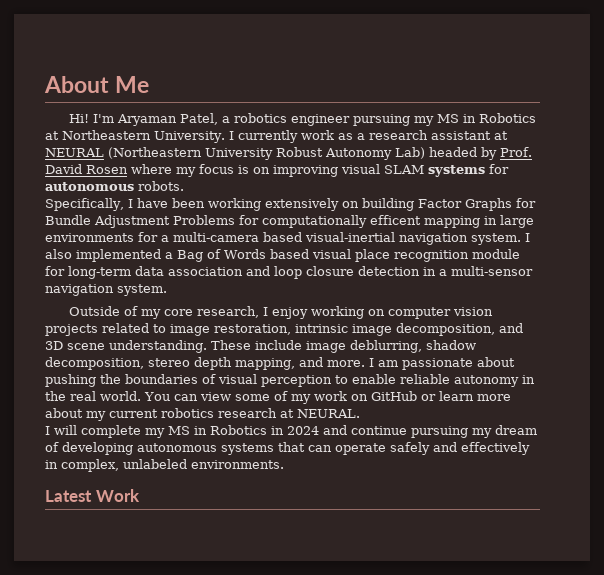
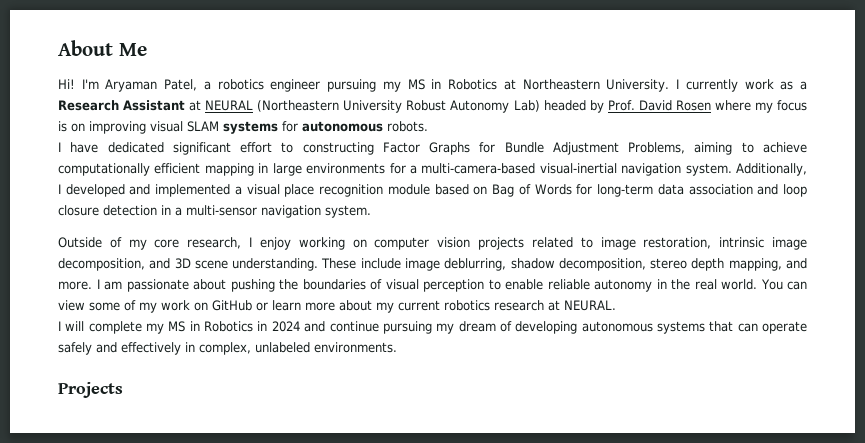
- I currently work as a research assistant at NEURAL (Northeastern University Robust Autonomy Lab) headed by Prof. David Rosen where my focus is on improving visual SLAM systems for autonomous robots.
+ I currently work as a Research Assistant at NEURAL (Northeastern University Robust Autonomy Lab) headed by Prof. David Rosen where my focus is on improving visual SLAM systems for autonomous robots.
- Specifically, I have been working extensively on building Factor Graphs for Bundle Adjustment Problems for computationally efficent mapping in large environments for a multi-camera based visual-inertial navigation system.
+ I have dedicated significant effort to constructing Factor Graphs for Bundle Adjustment Problems, aiming to achieve computationally efficient mapping in large environments for a multi-camera-based visual-inertial navigation system.
- I also implemented a Bag of Words based visual place recognition module for long-term data association and loop closure detection in a multi-sensor navigation system.
+ Additionally, I developed and implemented a visual place recognition module based on Bag of Words for long-term data association and loop closure detection in a multi-sensor navigation system.
- Latest Work
+ Projects

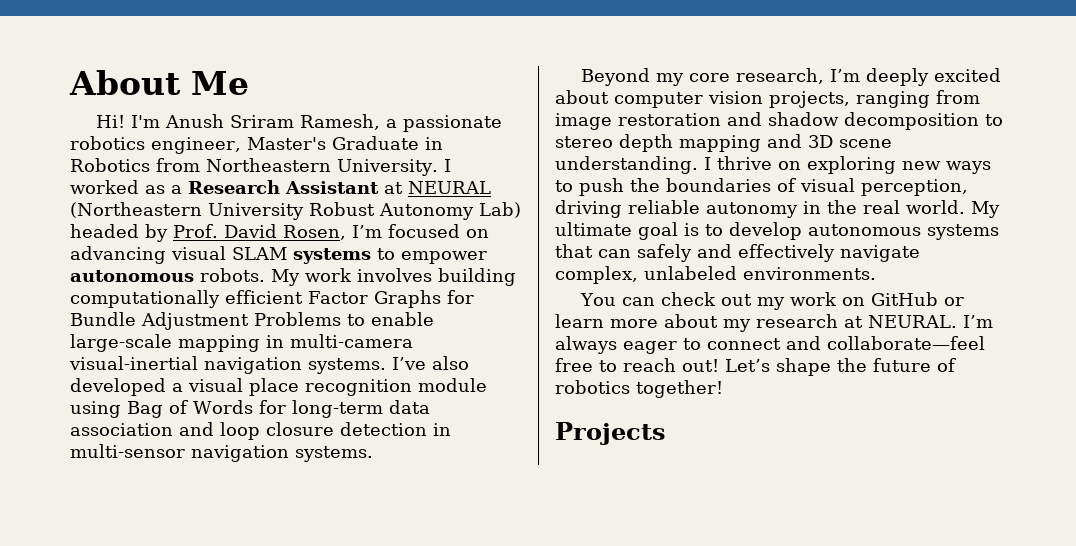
- I'm Aryaman Patel, a robotics engineer pursuing my MS in Robotics at Northeastern University.
+ I'm Anush Sriram Ramesh, a passionate robotics engineer, Master's Graduate in Robotics from Northeastern University.
- I currently work as a Research Assistant at NEURAL (Northeastern University Robust Autonomy Lab) headed by Prof. David Rosen where my focus is on improving visual SLAM systems for autonomous robots.
- I have dedicated significant effort to constructing Factor Graphs for Bundle Adjustment Problems, aiming to achieve computationally efficient mapping in large environments for a multi-camera-based visual-inertial navigation system. Additionally, I developed and implemented a visual place recognition module based on Bag of Words for long-term data association and loop closure detection in a multi-sensor navigation system.
- Outside of my core research, I enjoy working on computer vision projects related to image restoration, intrinsic image decomposition, and 3D scene understanding. These include image deblurring, shadow decomposition, stereo depth mapping, and more. I am passionate about pushing the boundaries of visual perception to enable reliable autonomy in the real world.
+ I worked as a Research Assistant at NEURAL (Northeastern University Robust Autonomy Lab) headed by Prof. David Rosen, I’m focused on advancing visual SLAM systems to empower autonomous robots. My work involves building computationally efficient Factor Graphs for Bundle Adjustment Problems to enable large-scale mapping in multi-camera visual-inertial navigation systems. I’ve also developed a visual place recognition module using Bag of Words for long-term data association and loop closure detection in multi-sensor navigation systems.
+ Beyond my core research, I’m deeply excited about computer vision projects, ranging from image restoration and shadow decomposition to stereo depth mapping and 3D scene understanding. I thrive on exploring new ways to push the boundaries of visual perception, driving reliable autonomy in the real world.
- You can view some of my work on GitHub or learn more about my current robotics research at NEURAL.
- I will complete my MS in Robotics in 2024 and continue pursuing my dream of developing autonomous systems that can operate safely and effectively in complex, unlabeled environments.
+ My ultimate goal is to develop autonomous systems that can safely and effectively navigate complex, unlabeled environments.
+ You can check out my work on GitHub or learn more about my research at NEURAL. I’m always eager to connect and collaborate—feel free to reach out! Let’s shape the future of robotics together!

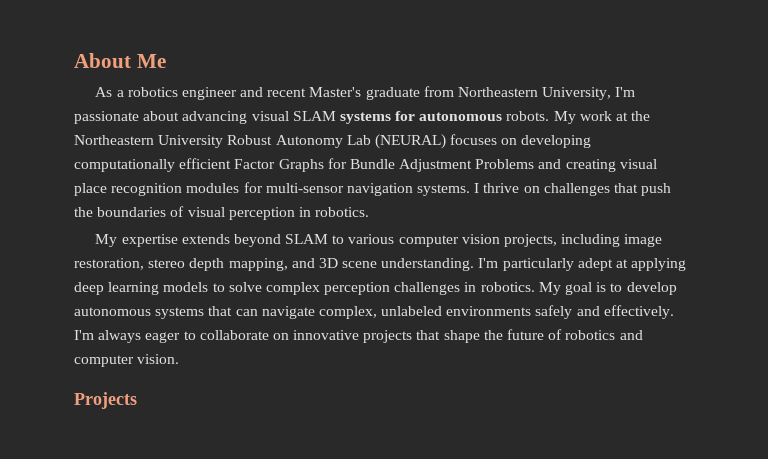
- Hi! I'm Anush Sriram Ramesh, a passionate robotics engineer, Master's Graduate in Robotics from Northeastern University. I worked as a Research Assistant at NEURAL (Northeastern University Robust Autonomy Lab) headed by Prof. David Rosen, I’m focused on advancing visual SLAM systems to empower autonomous robots.
+ As a robotics engineer and recent Master's graduate from Northeastern University, I'm passionate about advancing visual SLAM systems for autonomous robots.
- My work involves building computationally efficient Factor Graphs for Bundle Adjustment Problems to enable large-scale mapping in multi-camera visual-inertial navigation systems. I’ve also developed a visual place recognition module using Bag of Words for long-term data association and loop closure detection in multi-sensor navigation systems.
- Beyond my core research, I’m deeply excited about computer vision projects, ranging from image restoration and shadow decomposition to stereo depth mapping and 3D scene understanding. I thrive on exploring new ways to push the boundaries of visual perception, driving reliable autonomy in the real world. My ultimate goal is to develop autonomous systems that can safely and effectively navigate complex, unlabeled environments.
- You can check out my work on GitHub or learn more about my research at NEURAL. I’m always eager to connect and collaborate—feel free to reach out! Let’s shape the future of robotics together!
+ My work at the Northeastern University Robust Autonomy Lab (NEURAL) focuses on developing computationally efficient Factor Graphs for Bundle Adjustment Problems and creating visual place recognition modules for multi-sensor navigation systems. I thrive on challenges that push the boundaries of visual perception in robotics.
+ My expertise extends beyond SLAM to various computer vision projects, including image restoration, stereo depth mapping, and 3D scene understanding. I'm particularly adept at applying deep learning models to solve complex perception challenges in robotics. My goal is to develop autonomous systems that can navigate complex, unlabeled environments safely and effectively. I'm always eager to collaborate on innovative projects that shape the future of robotics and computer vision.

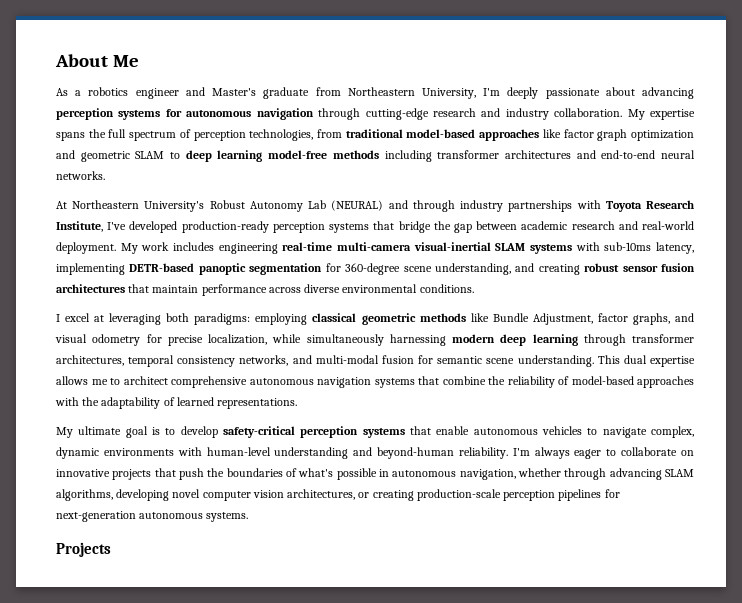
- As a robotics engineer and recent Master's graduate from Northeastern University, I'm passionate about advancing visual SLAM systems for autonomous robots. My work at the Northeastern University Robust Autonomy Lab (NEURAL) focuses on developing computationally efficient Factor Graphs for Bundle Adjustment Problems and creating visual place recognition modules for multi-sensor navigation systems. I thrive on challenges that push the boundaries of visual perception in robotics.
- My expertise extends beyond SLAM to various computer vision projects, including image restoration, stereo depth mapping, and 3D scene understanding. I'm particularly adept at applying deep learning models to solve complex perception challenges in robotics. My goal is to develop autonomous systems that can navigate complex, unlabeled environments safely and effectively.
+ As a robotics engineer and Master's graduate from Northeastern University, I'm deeply passionate about advancing perception systems for autonomous navigation through cutting-edge research and industry collaboration. My expertise spans the full spectrum of perception technologies, from traditional model-based approaches like factor graph optimization and geometric SLAM to deep learning model-free methods including transformer architectures and end-to-end neural networks.
+ At Northeastern University's Robust Autonomy Lab (NEURAL) and through industry partnerships with Toyota Research Institute, I've developed production-ready perception systems that bridge the gap between academic research and real-world deployment. My work includes engineering real-time multi-camera visual-inertial SLAM systems with sub-10ms latency, implementing DETR-based panoptic segmentation for 360-degree scene understanding, and creating robust sensor fusion architectures that maintain performance across diverse environmental conditions.
+ I excel at leveraging both paradigms: employing classical geometric methods like Bundle Adjustment, factor graphs, and visual odometry for precise localization, while simultaneously harnessing modern deep learning through transformer architectures, temporal consistency networks, and multi-modal fusion for semantic scene understanding. This dual expertise allows me to architect comprehensive autonomous navigation systems that combine the reliability of model-based approaches with the adaptability of learned representations.
+ My ultimate goal is to develop safety-critical perception systems that enable autonomous vehicles to navigate complex, dynamic environments with human-level understanding and beyond-human reliability.
- I'm always eager to collaborate on innovative projects that shape the future of robotics and computer vision.
+ I'm always eager to collaborate on innovative projects that push the boundaries of what's possible in autonomous navigation, whether through advancing SLAM algorithms, developing novel computer vision architectures, or creating production-scale perception pipelines for next-generation autonomous systems.

